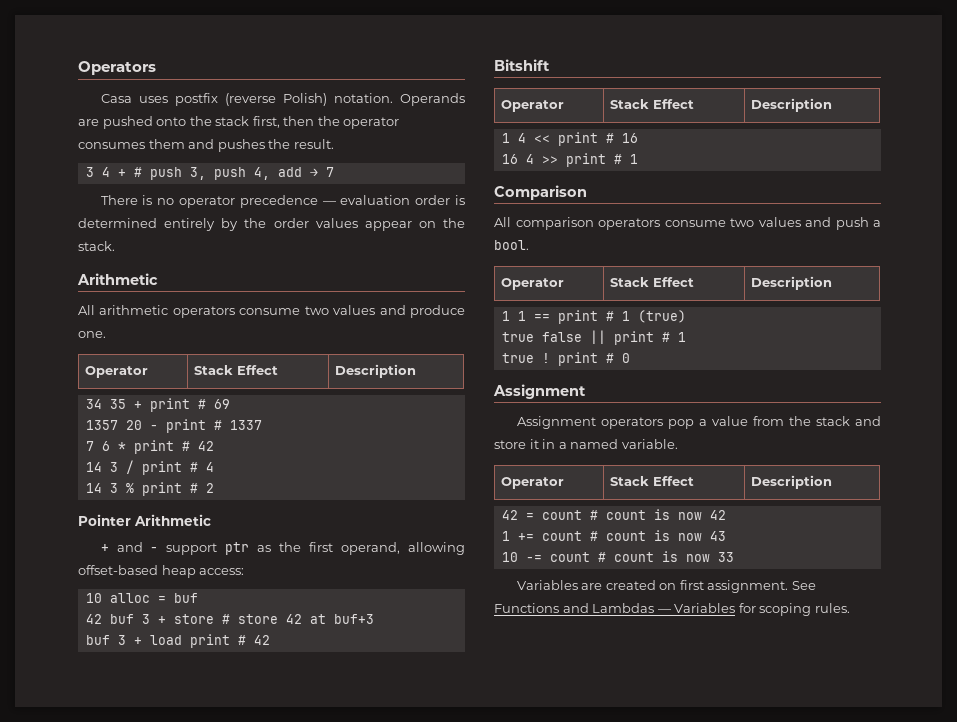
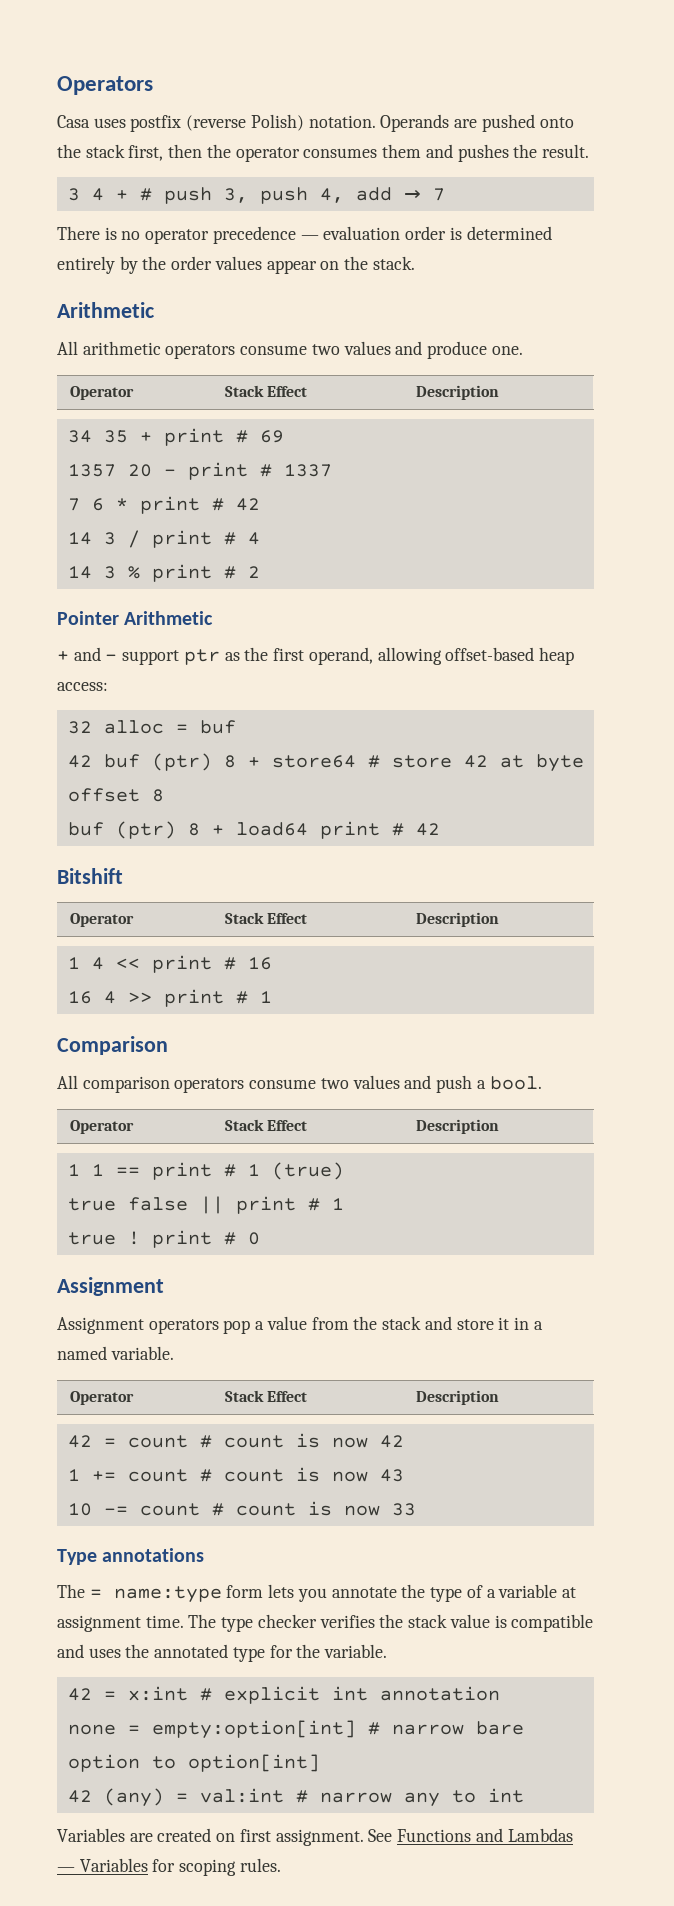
- 10 alloc = buf
+ 32 alloc = buf
- 42 buf 3 + store # store 42 at buf+3
- buf 3 + load print # 42
+ 42 buf (ptr) 8 + store64 # store 42 at byte offset 8
+ buf (ptr) 8 + load64 print # 42
+ Type annotations
+ The = name:type form lets you annotate the type of a variable at assignment time. The type checker verifies the stack value is compatible and uses the annotated type for the variable.
+ 42 = x:int # explicit int annotation
+ none = empty:option[int] # narrow bare option to option[int]
+ 42 (any) = val:int # narrow any to int

